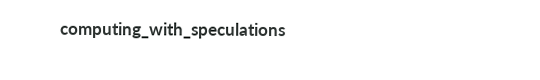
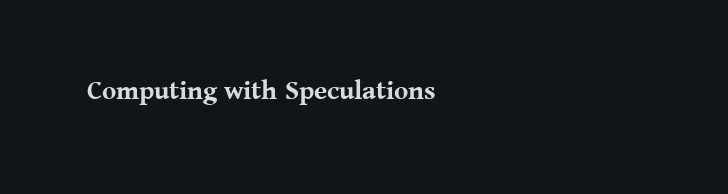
- computing_with_speculations
+ Computing with Speculations

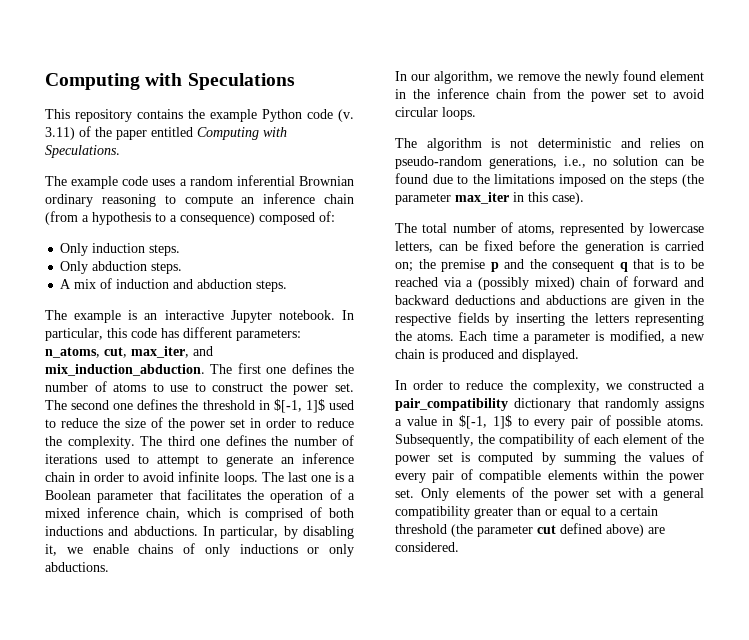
+ This repository contains the example Python code (v. 3.11) of the paper entitled Computing with Speculations.
+ The example code uses a random inferential Brownian ordinary reasoning to compute an inference chain (from a hypothesis to a consequence) composed of:
+ Only induction steps.
+ Only abduction steps.
+ A mix of induction and abduction steps.
+ The example is an interactive Jupyter notebook. In particular, this code has different parameters: n_atoms, cut, max_iter, and mix_induction_abduction. The first one defines the number of atoms to use to construct the power set. The second one defines the threshold in $[-1, 1]$ used to reduce the size of the power set in order to reduce the complexity. The third one defines the number of iterations used to attempt to generate an inference chain in order to avoid infinite loops. The last one is a Boolean parameter that facilitates the operation of a mixed inference chain, which is comprised of both inductions and abductions. In particular, by disabling it, we enable chains of only inductions or only abductions.
+ In our algorithm, we remove the newly found element in the inference chain from the power set to avoid circular loops.
+ The algorithm is not deterministic and relies on pseudo-random generations, i.e., no solution can be found due to the limitations imposed on the steps (the parameter max_iter in this case).
+ The total number of atoms, represented by lowercase letters, can be fixed before the generation is carried on; the premise p and the consequent q that is to be reached via a (possibly mixed) chain of forward and backward deductions and abductions are given in the respective fields by inserting the letters representing the atoms. Each time a parameter is modified, a new chain is produced and displayed.
+ In order to reduce the complexity, we constructed a pair_compatibility dictionary that randomly assigns a value in $[-1, 1]$ to every pair of possible atoms. Subsequently, the compatibility of each element of the power set is computed by summing the values of every pair of compatible elements within the power set. Only elements of the power set with a general compatibility greater than or equal to a certain threshold (the parameter cut defined above) are considered.

